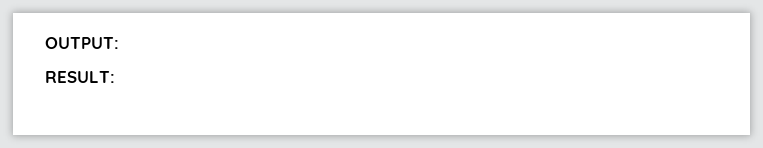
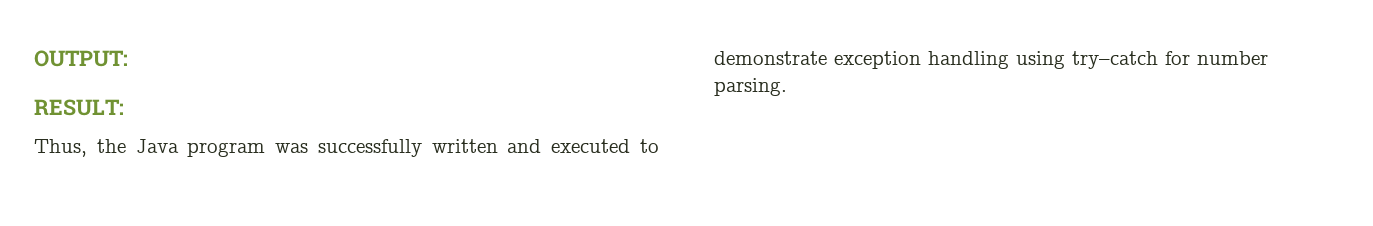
+ Thus, the Java program was successfully written and executed to demonstrate exception handling using try–catch for number parsing.

